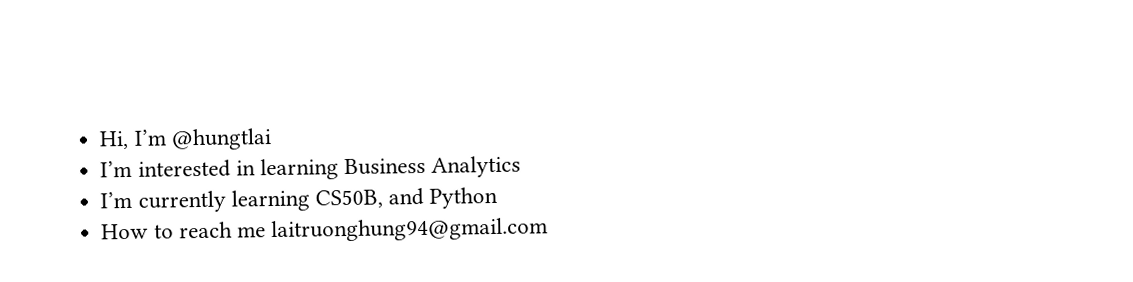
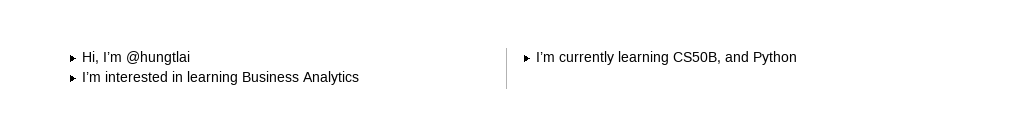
- How to reach me laitruonghung94@gmail.com

